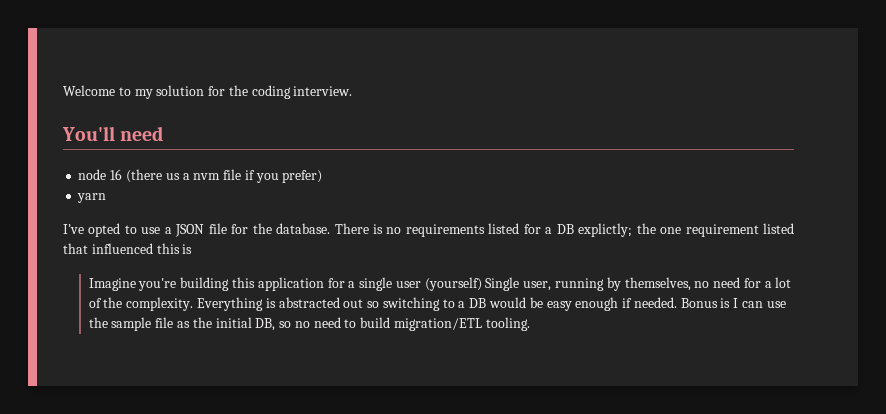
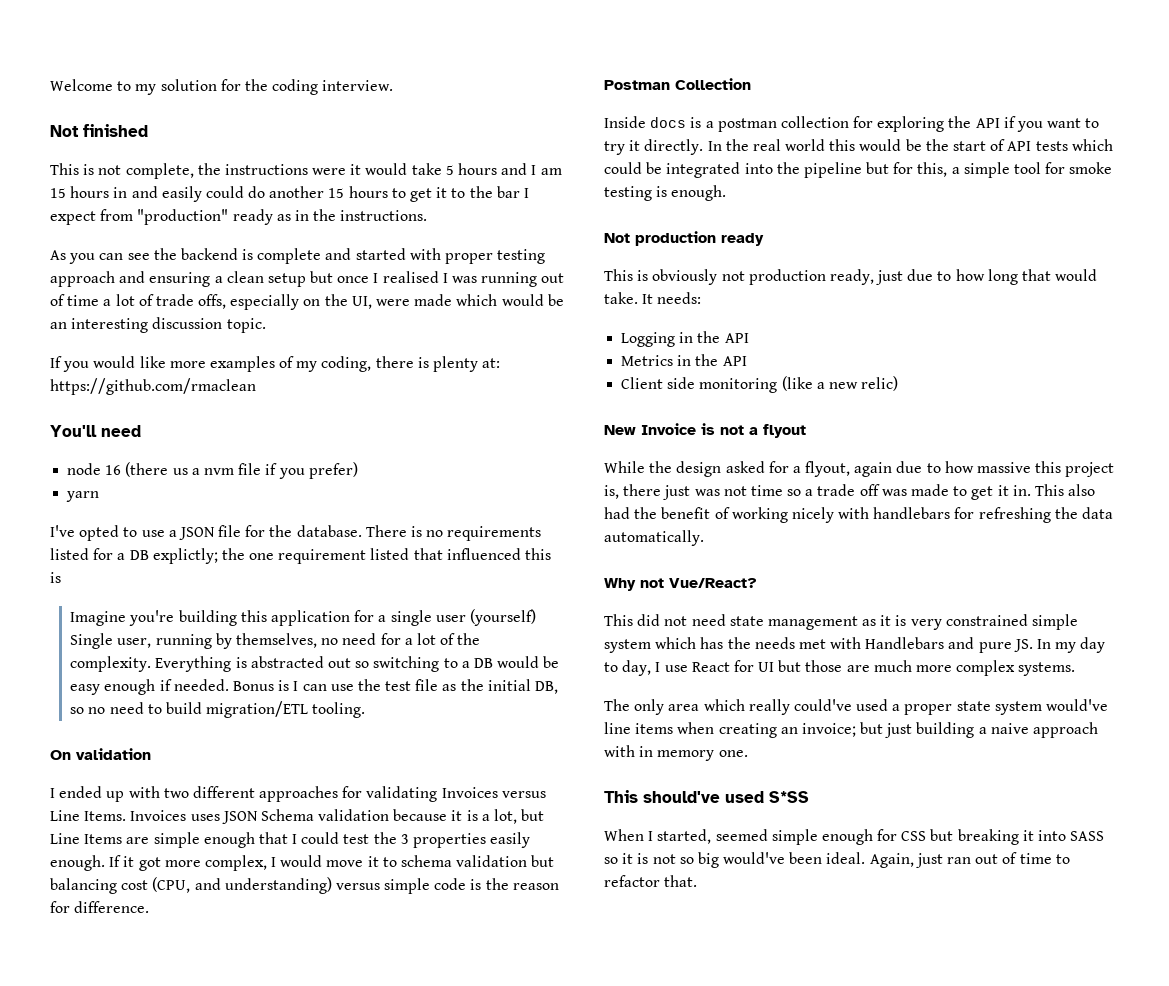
+ Not finished
+ This is not complete, the instructions were it would take 5 hours and I am 15 hours in and easily could do another 15 hours to get it to the bar I expect from "production" ready as in the instructions.
+ As you can see the backend is complete and started with proper testing approach and ensuring a clean setup but once I realised I was running out of time a lot of trade offs, especially on the UI, were made which would be an interesting discussion topic.
+ If you would like more examples of my coding, there is plenty at: https://github.com/rmaclean
- Bonus is I can use the sample file as the initial DB, so no need to build migration/ETL tooling.
+ Bonus is I can use the test file as the initial DB, so no need to build migration/ETL tooling.
+ On validation
+ I ended up with two different approaches for validating Invoices versus Line Items. Invoices uses JSON Schema validation because it is a lot, but Line Items are simple enough that I could test the 3 properties easily enough. If it got more complex, I would move it to schema validation but balancing cost (CPU, and understanding) versus simple code is the reason for difference.
+ Postman Collection
+ Inside docs is a postman collection for exploring the API if you want to try it directly. In the real world this would be the start of API tests which could be integrated into the pipeline but for this, a simple tool for smoke testing is enough.
+ Not production ready
+ This is obviously not production ready, just due to how long that would take. It needs:
+ Logging in the API
+ Metrics in the API
+ Client side monitoring (like a new relic)
+ New Invoice is not a flyout
+ While the design asked for a flyout, again due to how massive this project is, there just was not time so a trade off was made to get it in. This also had the benefit of working nicely with handlebars for refreshing the data automatically.
+ Why not Vue/React?
+ This did not need state management as it is very constrained simple system which has the needs met with Handlebars and pure JS. In my day to day, I use React for UI but those are much more complex systems.
+ The only area which really could've used a proper state system would've line items when creating an invoice; but just building a naive approach with in memory one.
+ This should've used S*SS
+ When I started, seemed simple enough for CSS but breaking it into SASS so it is not so big would've been ideal. Again, just ran out of time to refactor that.

